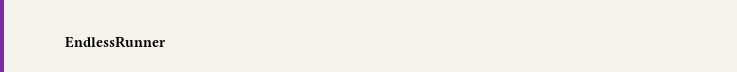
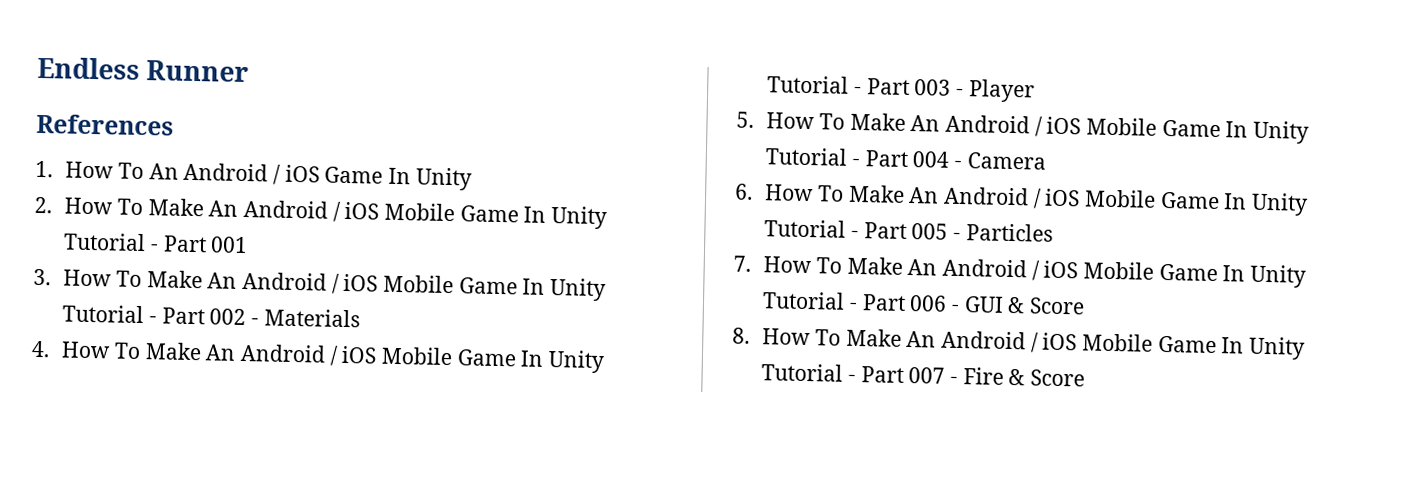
- EndlessRunner
+ Endless Runner
+ References
+ 1. How To An Android / iOS Game In Unity
+ 2. How To Make An Android / iOS Mobile Game In Unity Tutorial - Part 001
+ 3. How To Make An Android / iOS Mobile Game In Unity Tutorial - Part 002 - Materials
+ 4. How To Make An Android / iOS Mobile Game In Unity Tutorial - Part 003 - Player
+ 5. How To Make An Android / iOS Mobile Game In Unity Tutorial - Part 004 - Camera
+ 6. How To Make An Android / iOS Mobile Game In Unity Tutorial - Part 005 - Particles
+ 7. How To Make An Android / iOS Mobile Game In Unity Tutorial - Part 006 - GUI & Score
+ 8. How To Make An Android / iOS Mobile Game In Unity Tutorial - Part 007 - Fire & Score

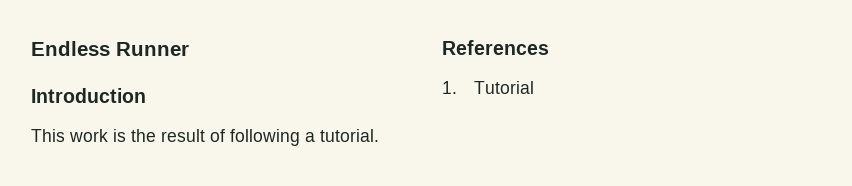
+ Introduction
+ This work is the result of following a tutorial.
  References
- 1. How To An Android / iOS Game In Unity
- 2. How To Make An Android / iOS Mobile Game In Unity Tutorial - Part 001
- 3. How To Make An Android / iOS Mobile Game In Unity Tutorial - Part 002 - Materials
- 4. How To Make An Android / iOS Mobile Game In Unity Tutorial - Part 003 - Player
- 5. How To Make An Android / iOS Mobile Game In Unity Tutorial - Part 004 - Camera
- 6. How To Make An Android / iOS Mobile Game In Unity Tutorial - Part 005 - Particles
- 7. How To Make An Android / iOS Mobile Game In Unity Tutorial - Part 006 - GUI & Score
- 8. How To Make An Android / iOS Mobile Game In Unity Tutorial - Part 007 - Fire & Score
+ 1. Tutorial

